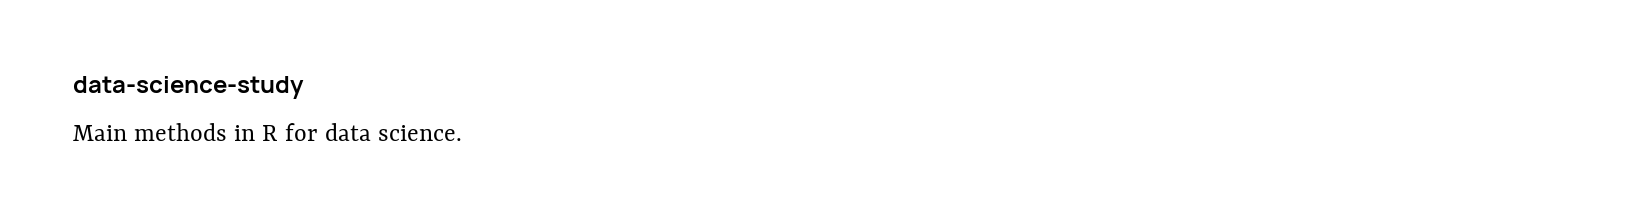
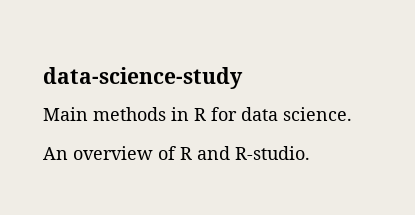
+ An overview of R and R-studio.

